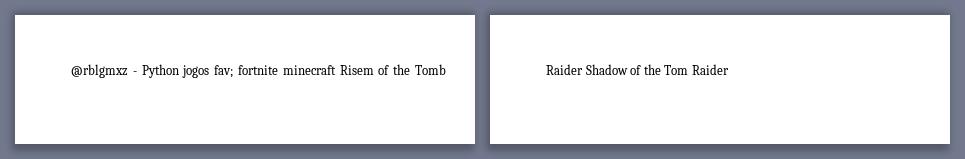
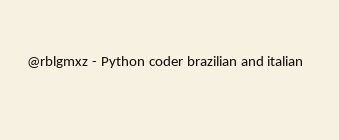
- @rblgmxz - Python jogos fav; fortnite minecraft Risem of the Tomb Raider Shadow of the Tom Raider
+ @rblgmxz - Python coder brazilian and italian

